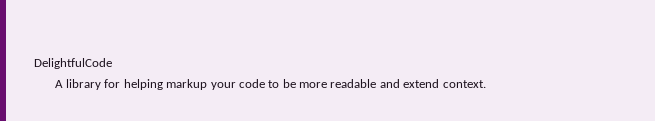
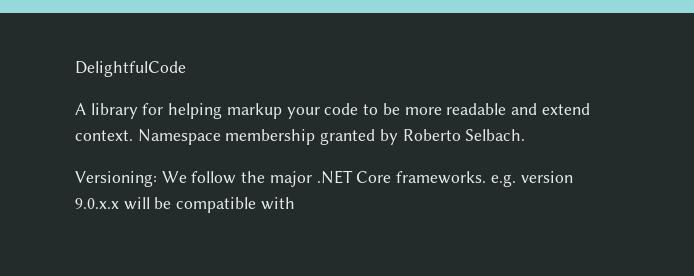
+ Namespace membership granted by Roberto Selbach.
+ Versioning: We follow the major .NET Core frameworks. e.g. version 9.0.x.x will be compatible with

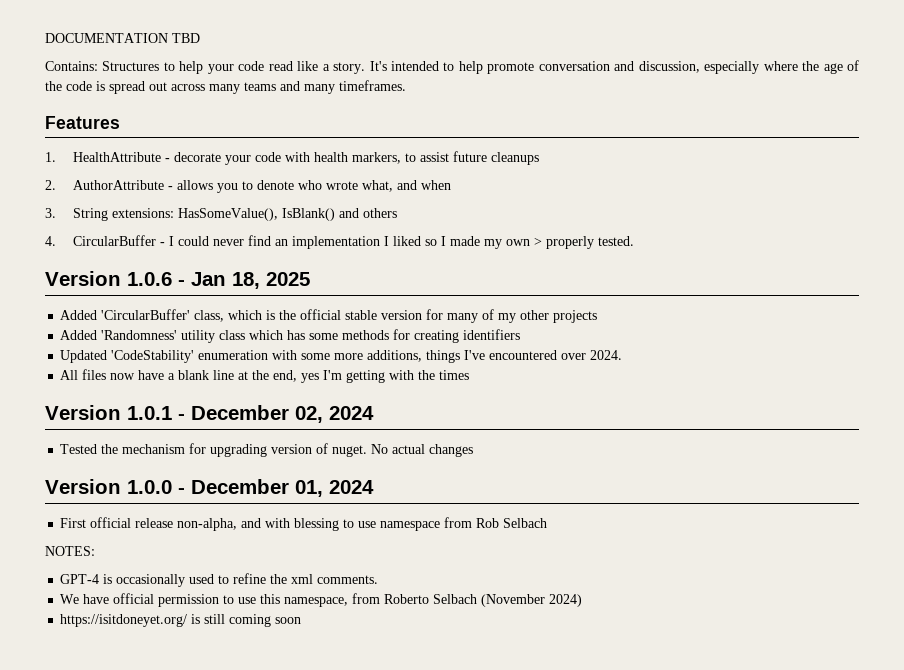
- DelightfulCode
- A library for helping markup your code to be more readable and extend context. Namespace membership granted by Roberto Selbach.
- Versioning: We follow the major .NET Core frameworks. e.g. version 9.0.x.x will be compatible with
+ DOCUMENTATION TBD
+ Contains: Structures to help your code read like a story. It's intended to help promote conversation and discussion, especially where the age of the code is spread out across many teams and many timeframes.
+ Features
+ 1. HealthAttribute - decorate your code with health markers, to assist future cleanups
+ 2. AuthorAttribute - allows you to denote who wrote what, and when
+ 3. String extensions: HasSomeValue(), IsBlank() and others
+ 4. CircularBuffer - I could never find an implementation I liked so I made my own > properly tested.
+ Version 1.0.6 - Jan 18, 2025
+ Added 'CircularBuffer' class, which is the official stable version for many of my other projects
+ Added 'Randomness' utility class which has some methods for creating identifiers
+ Updated 'CodeStability' enumeration with some more additions, things I've encountered over 2024.
+ All files now have a blank line at the end, yes I'm getting with the times
+ Version 1.0.1 - December 02, 2024
+ Tested the mechanism for upgrading version of nuget. No actual changes
+ Version 1.0.0 - December 01, 2024
+ First official release non-alpha, and with blessing to use namespace from Rob Selbach
+ NOTES:
+ GPT-4 is occasionally used to refine the xml comments.
+ We have official permission to use this namespace, from Roberto Selbach (November 2024)
+ https://isitdoneyet.org/ is still coming soon

